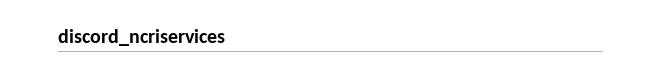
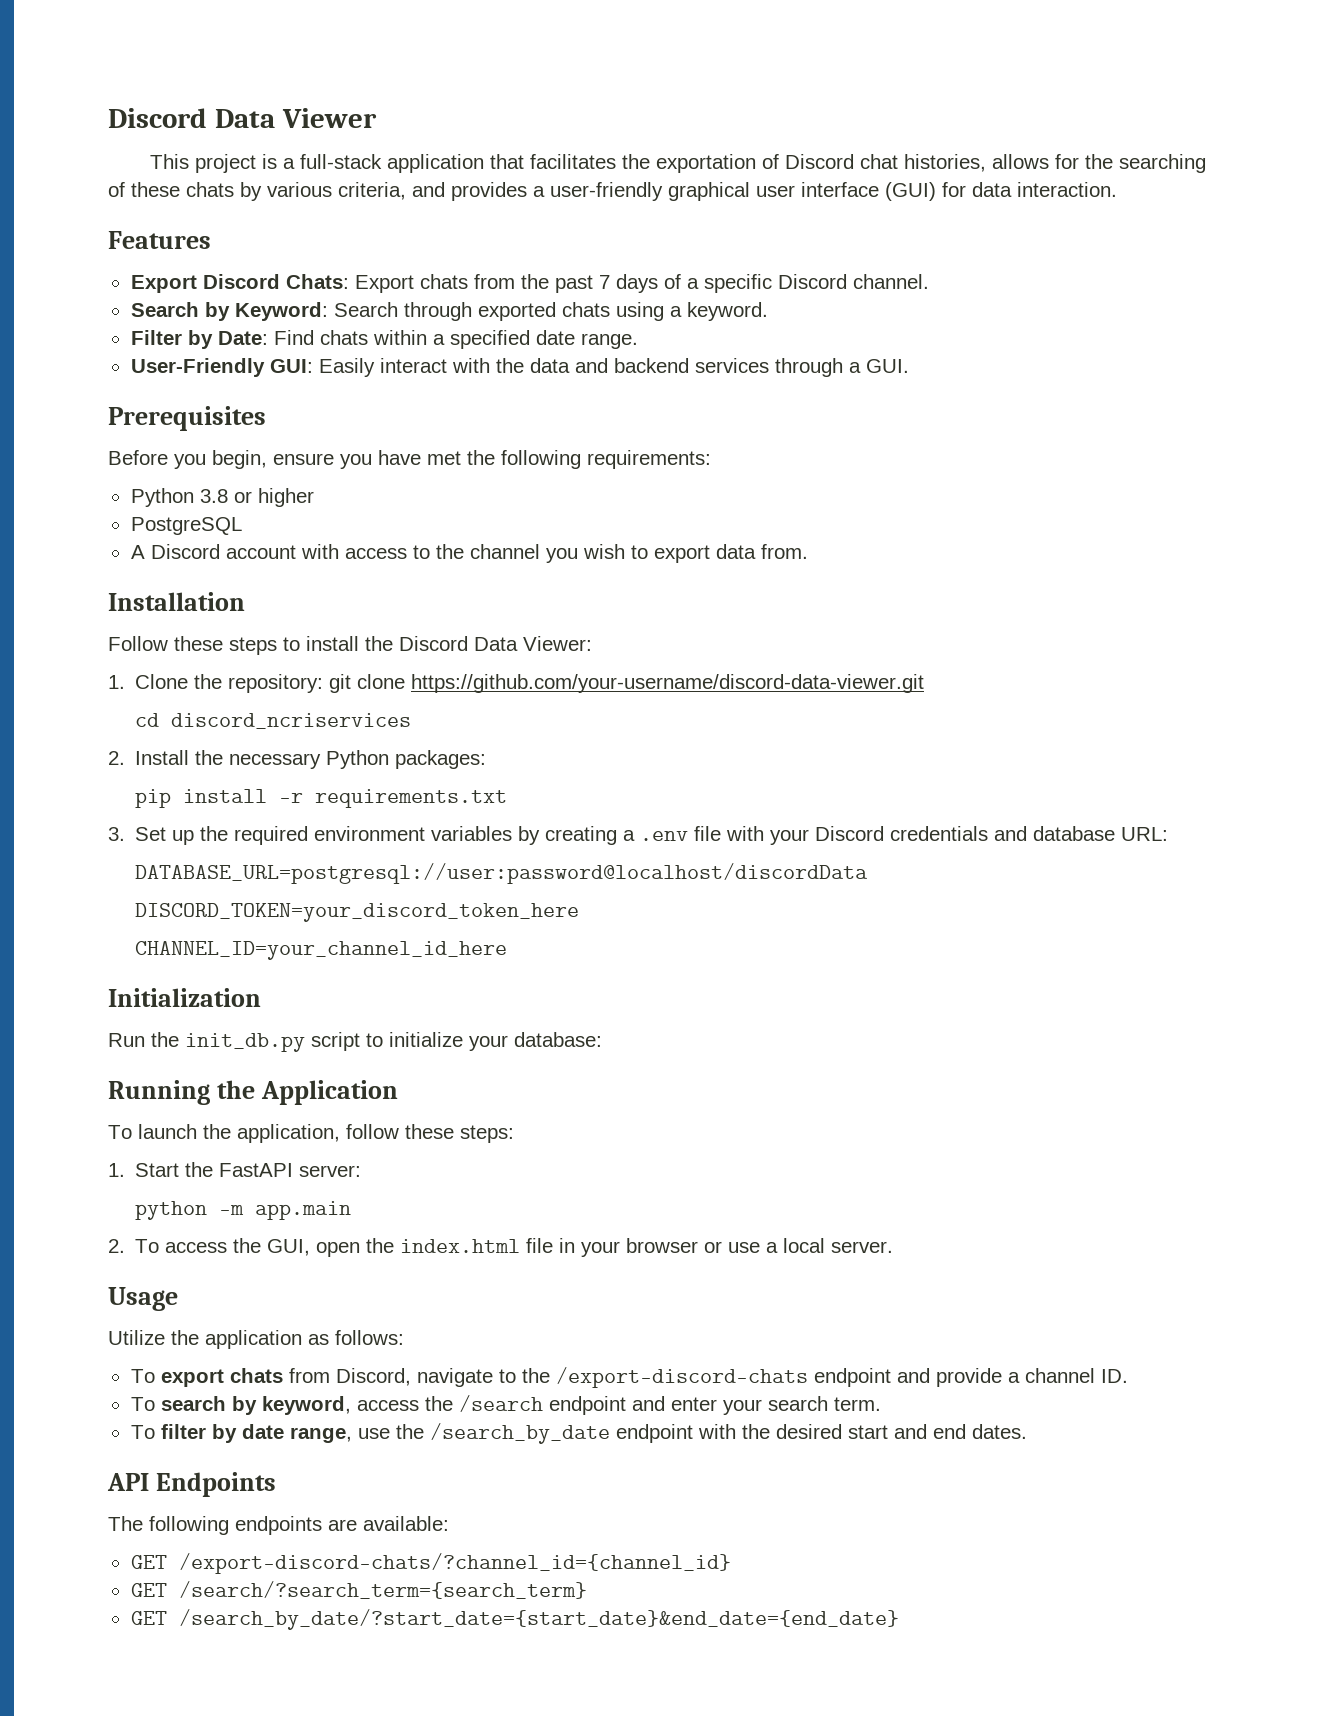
- discord_ncriservices
+ Discord Data Viewer
+ This project is a full-stack application that facilitates the exportation of Discord chat histories, allows for the searching of these chats by various criteria, and provides a user-friendly graphical user interface (GUI) for data interaction.
+ Features
+ Export Discord Chats: Export chats from the past 7 days of a specific Discord channel.
+ Search by Keyword: Search through exported chats using a keyword.
+ Filter by Date: Find chats within a specified date range.
+ User-Friendly GUI: Easily interact with the data and backend services through a GUI.
+ Prerequisites
+ Before you begin, ensure you have met the following requirements:
+ Python 3.8 or higher
+ PostgreSQL
+ A Discord account with access to the channel you wish to export data from.
+ Installation
+ Follow these steps to install the Discord Data Viewer:
+ 1. Clone the repository: git clone https://github.com/your-username/discord-data-viewer.git
+ cd discord_ncriservices
+ 2. Install the necessary Python packages:
+ pip install -r requirements.txt
+ 3. Set up the required environment variables by creating a .env file with your Discord credentials and database URL:
+ DATABASE_URL=postgresql://user:password@localhost/discordData
+ DISCORD_TOKEN=your_discord_token_here
+ CHANNEL_ID=your_channel_id_here
+ Initialization
+ Run the init_db.py script to initialize your database:
+ Running the Application
+ To launch the application, follow these steps:
+ 1. Start the FastAPI server:
+ python -m app.main
+ 2. To access the GUI, open the index.html file in your browser or use a local server.
+ Usage
+ Utilize the application as follows:
+ To export chats from Discord, navigate to the /export-discord-chats endpoint and provide a channel ID.
+ To search by keyword, access the /search endpoint and enter your search term.
+ To filter by date range, use the /search_by_date endpoint with the desired start and end dates.
+ API Endpoints
+ The following endpoints are available:
+ GET /export-discord-chats/?channel_id={channel_id}
+ GET /search/?search_term={search_term}
+ GET /search_by_date/?start_date={start_date}&end_date={end_date}

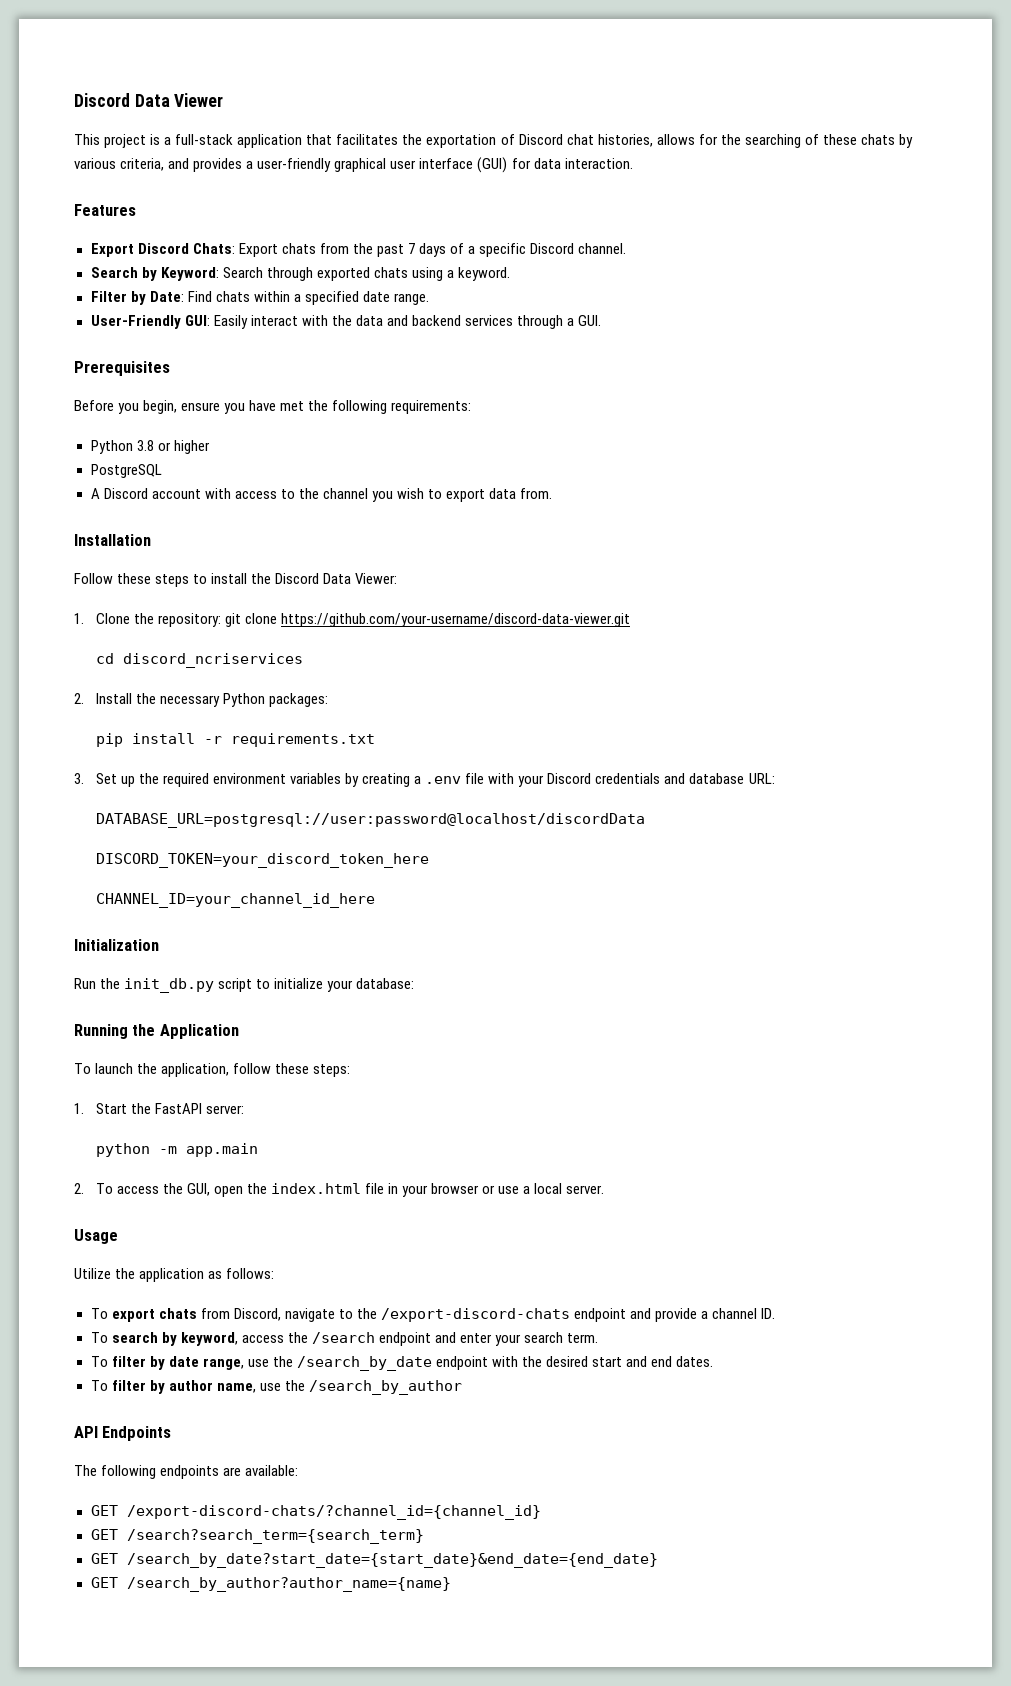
+ To filter by author name, use the /search_by_author
- GET /search/?search_term={search_term}
- GET /search_by_date/?start_date={start_date}&end_date={end_date}
+ GET /search?search_term={search_term}
+ GET /search_by_date?start_date={start_date}&end_date={end_date}
+ GET /search_by_author?author_name={name}

